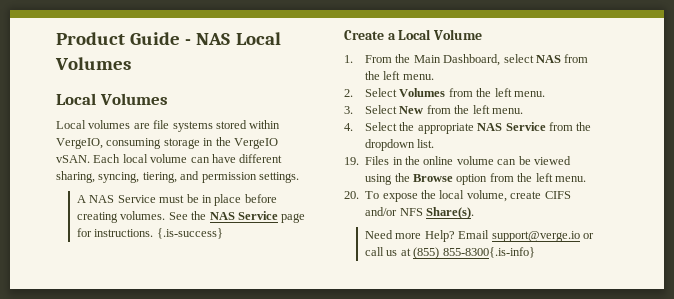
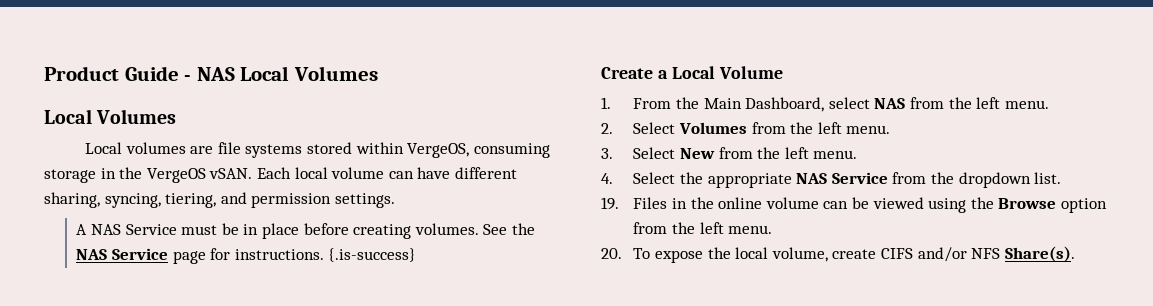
- Local volumes are file systems stored within VergeIO, consuming storage in the VergeIO vSAN.
+ Local volumes are file systems stored within VergeOS, consuming storage in the VergeOS vSAN.
- Need more Help? Email support@verge.io or call us at (855) 855-8300{.is-info}

